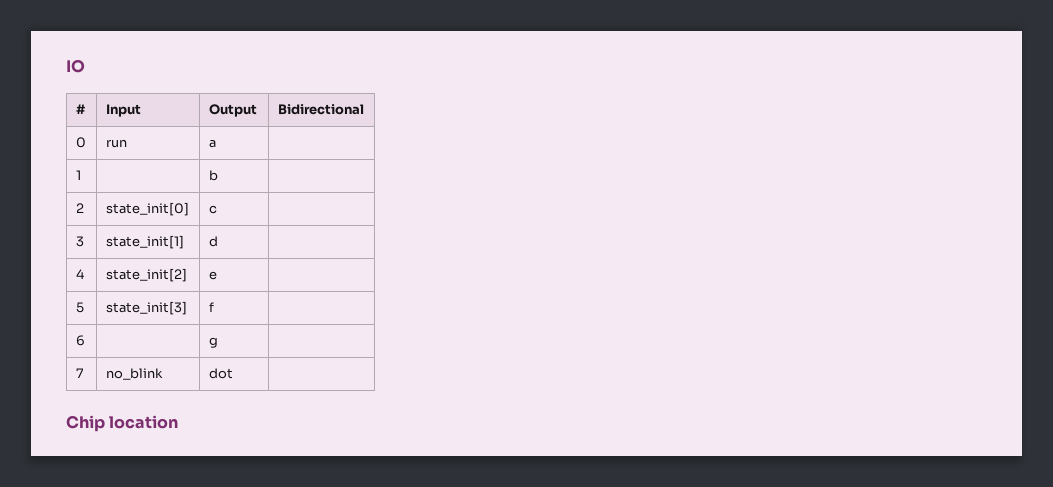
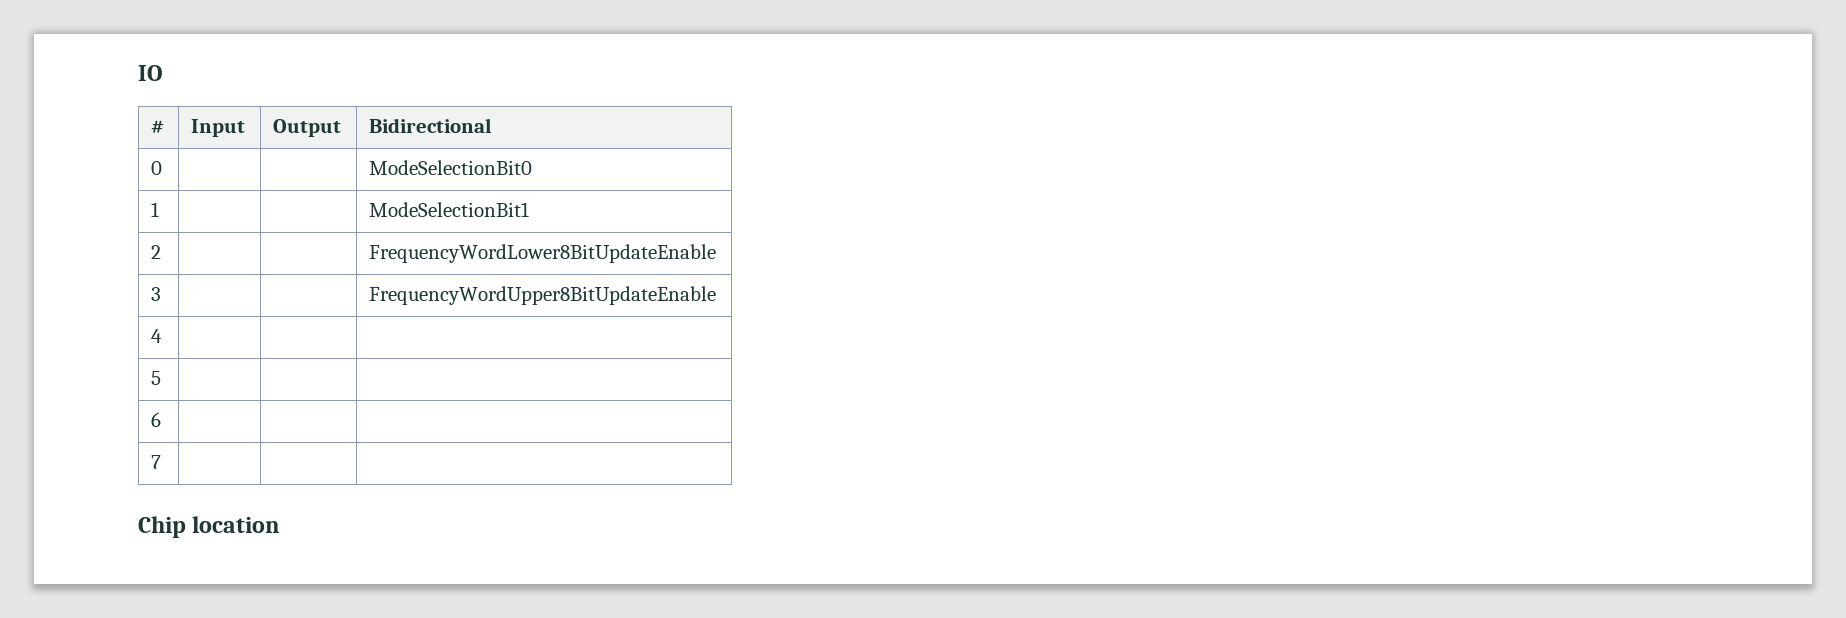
- 0 | run | a |
- 1 | | b |
+ 0 | | | ModeSelectionBit0
+ 1 | | | ModeSelectionBit1
- 2 | state_init[0] | c |
+ 2 | | | FrequencyWordLower8BitUpdateEnable
- 3 | state_init[1] | d |
+ 3 | | | FrequencyWordUpper8BitUpdateEnable
- 4 | state_init[2] | e |
+ 4 | | |
- 5 | state_init[3] | f |
+ 5 | | |
- 6 | | g |
+ 6 | | |
- 7 | no_blink | dot |
+ 7 | | |

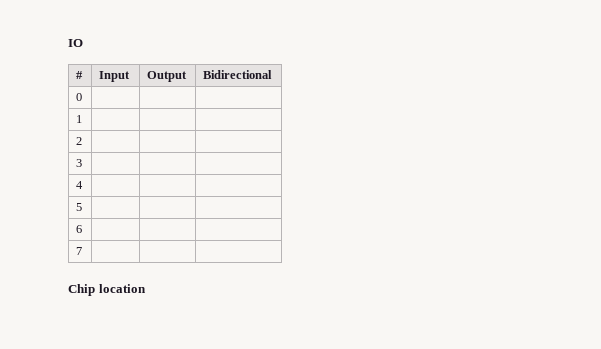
- 0 | | | ModeSelectionBit0
+ 0 | | |
- 1 | | | ModeSelectionBit1
+ 1 | | |
- 2 | | | FrequencyWordLower8BitUpdateEnable
+ 2 | | |
- 3 | | | FrequencyWordUpper8BitUpdateEnable
+ 3 | | |

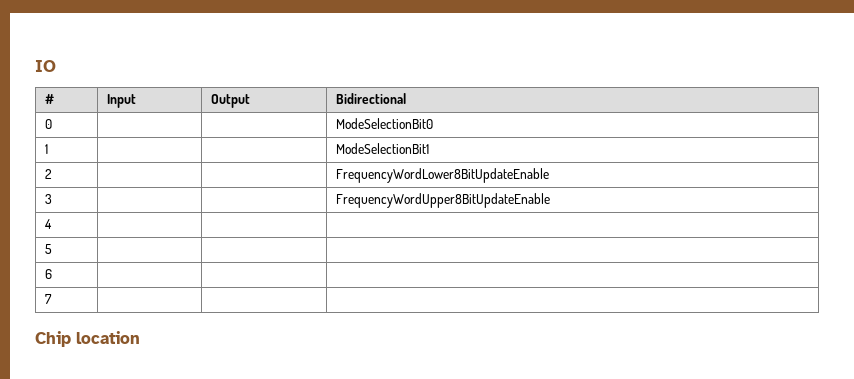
- 0 | | |
+ 0 | | | ModeSelectionBit0
- 1 | | |
+ 1 | | | ModeSelectionBit1
- 2 | | |
+ 2 | | | FrequencyWordLower8BitUpdateEnable
- 3 | | |
+ 3 | | | FrequencyWordUpper8BitUpdateEnable

